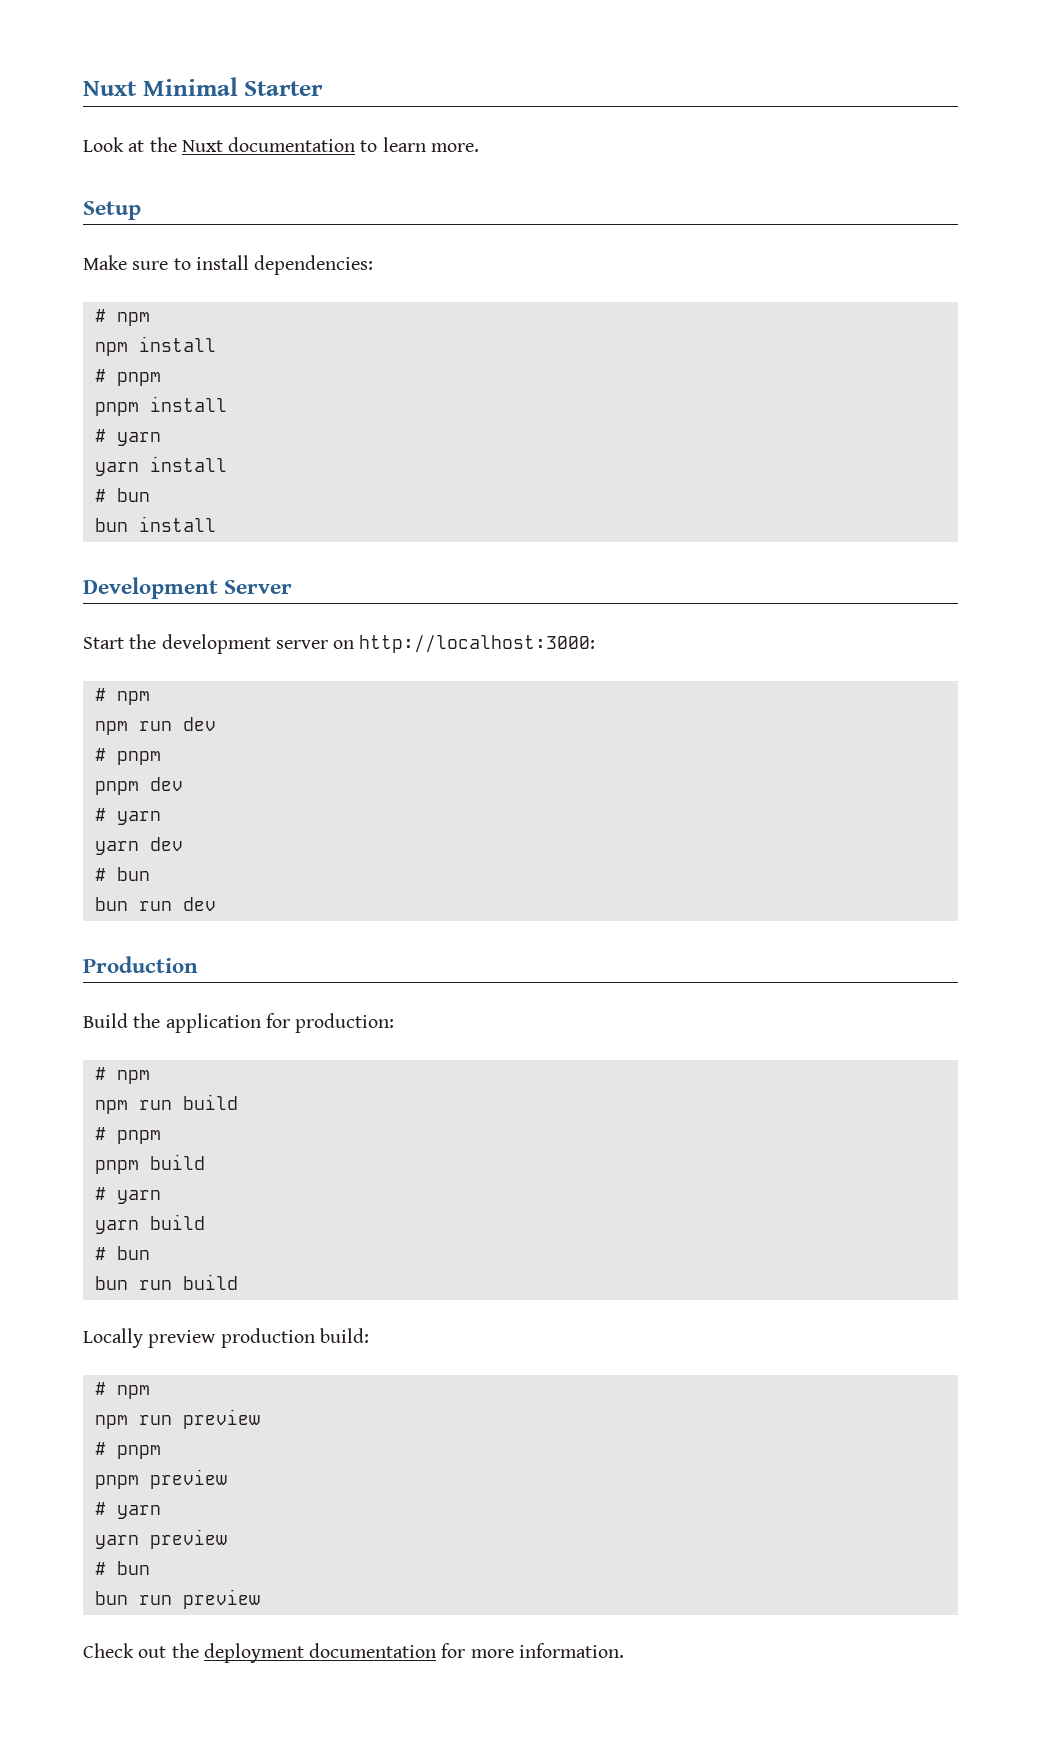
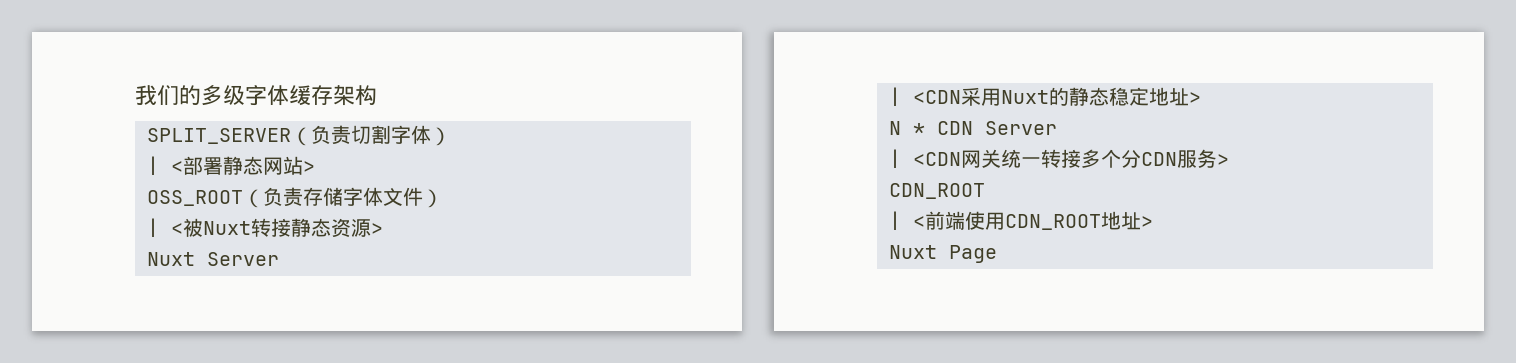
- Nuxt Minimal Starter
- Look at the Nuxt documentation to learn more.
- Setup
- Make sure to install dependencies:
- # npm
- npm install
- # pnpm
- pnpm install
- # yarn
- yarn install
- # bun
- bun install
- Development Server
- Start the development server on http://localhost:3000:
- # npm
- npm run dev
- # pnpm
- pnpm dev
- # yarn
- yarn dev
- # bun
- bun run dev
- Production
- Build the application for production:
- # npm
- npm run build
- # pnpm
- pnpm build
- # yarn
- yarn build
- # bun
- bun run build
- Locally preview production build:
- # npm
- npm run preview
- # pnpm
- pnpm preview
- # yarn
- yarn preview
- # bun
- bun run preview
- Check out the deployment documentation for more information.
+ 我们的多级字体缓存架构
+ SPLIT_SERVER（负责切割字体）
+ | <部署静态网站>
+ OSS_ROOT（负责存储字体文件）
+ | <被Nuxt转接静态资源>
+ Nuxt Server
+ | <CDN采用Nuxt的静态稳定地址>
+ N * CDN Server
+ | <CDN网关统一转接多个分CDN服务>
+ CDN_ROOT
+ | <前端使用CDN_ROOT地址>
+ Nuxt Page

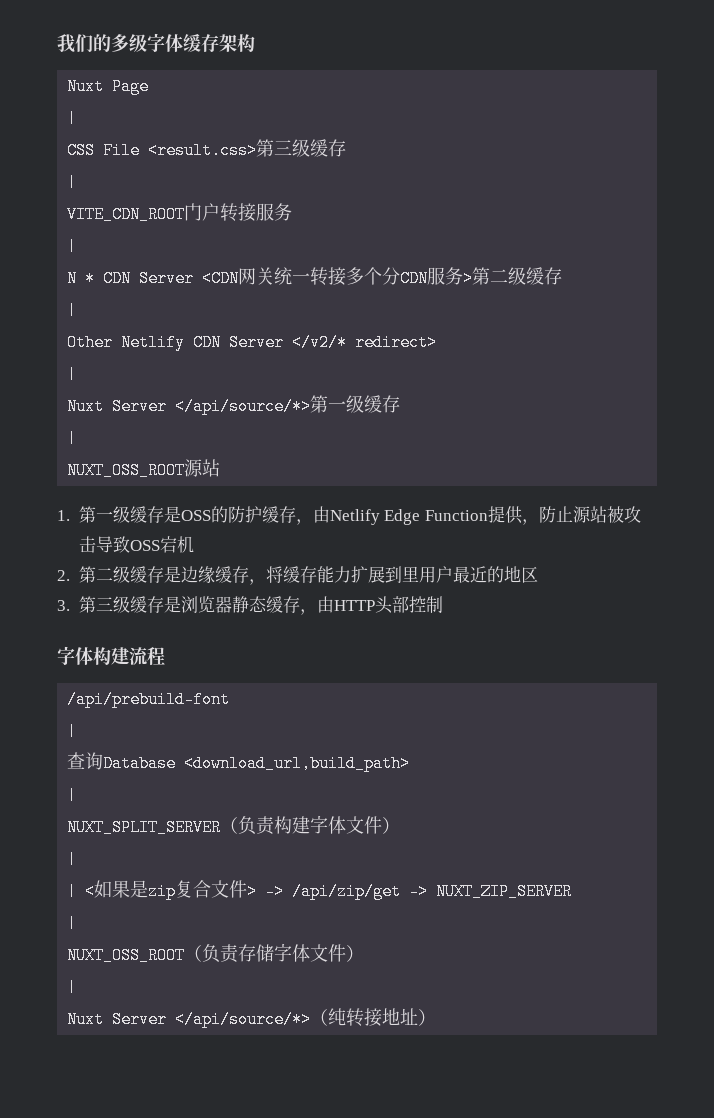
- SPLIT_SERVER（负责切割字体）
- | <部署静态网站>
- OSS_ROOT（负责存储字体文件）
- | <被Nuxt转接静态资源>
- Nuxt Server
- | <CDN采用Nuxt的静态稳定地址>
+ Nuxt Page
+ |
+ CSS File <result.css>第三级缓存
+ |
+ VITE_CDN_ROOT门户转接服务
+ |
- N * CDN Server
- | <CDN网关统一转接多个分CDN服务>
- CDN_ROOT
- | <前端使用CDN_ROOT地址>
- Nuxt Page
+ N * CDN Server <CDN网关统一转接多个分CDN服务>第二级缓存
+ |
+ Other Netlify CDN Server </v2/* redirect>
+ |
+ Nuxt Server </api/source/*>第一级缓存
+ |
+ NUXT_OSS_ROOT源站
+ 1.第一级缓存是OSS的防护缓存，由Netlify Edge Function提供，防止源站被攻击导致OSS宕机
+ 2.第二级缓存是边缘缓存，将缓存能力扩展到里用户最近的地区
+ 3.第三级缓存是浏览器静态缓存，由HTTP头部控制
+ 字体构建流程
+ /api/prebuild-font
+ |
+ 查询Database <download_url,build_path>
+ |
+ NUXT_SPLIT_SERVER（负责构建字体文件）
+ |
+ | <如果是zip复合文件> -> /api/zip/get -> NUXT_ZIP_SERVER
+ |
+ NUXT_OSS_ROOT（负责存储字体文件）
+ |
+ Nuxt Server </api/source/*>（纯转接地址）

